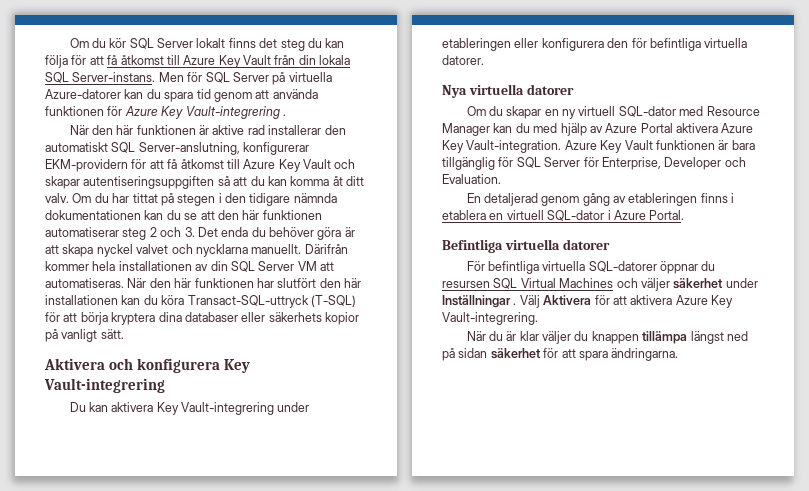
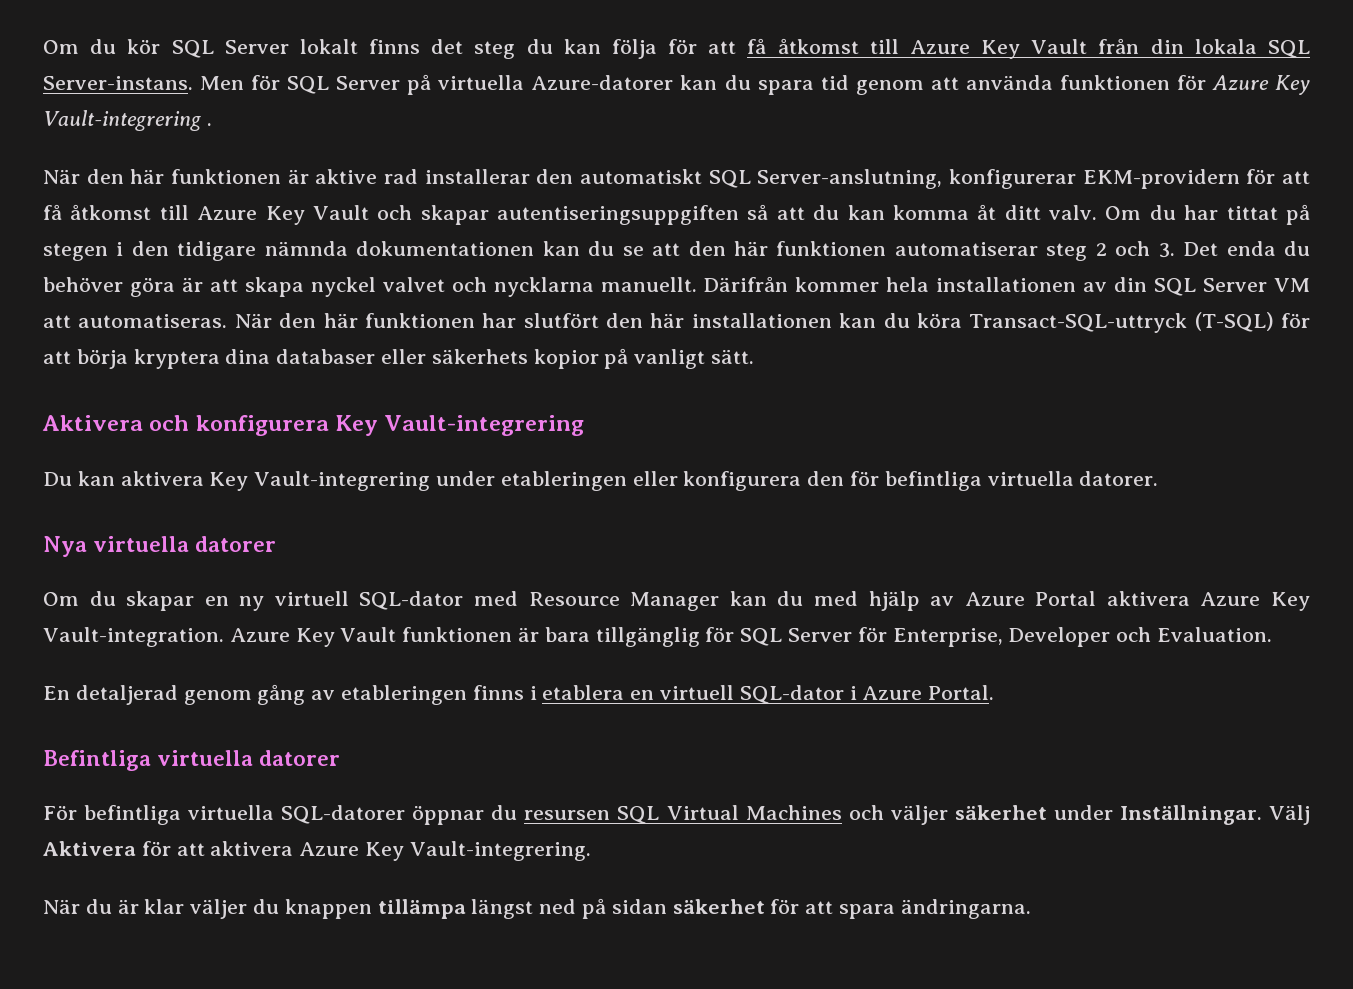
- För befintliga virtuella SQL-datorer öppnar du resursen SQL Virtual Machines och väljer säkerhet under Inställningar .
+ För befintliga virtuella SQL-datorer öppnar du resursen SQL Virtual Machines och väljer säkerhet under Inställningar.

